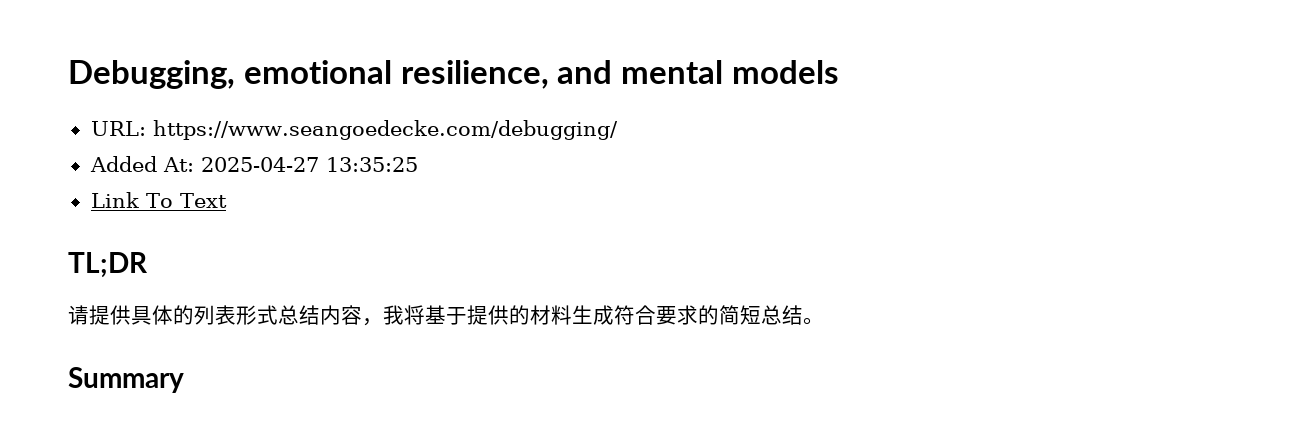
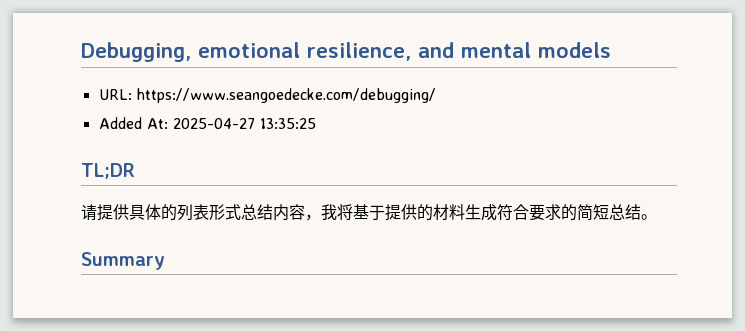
- Link To Text

